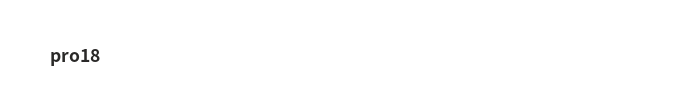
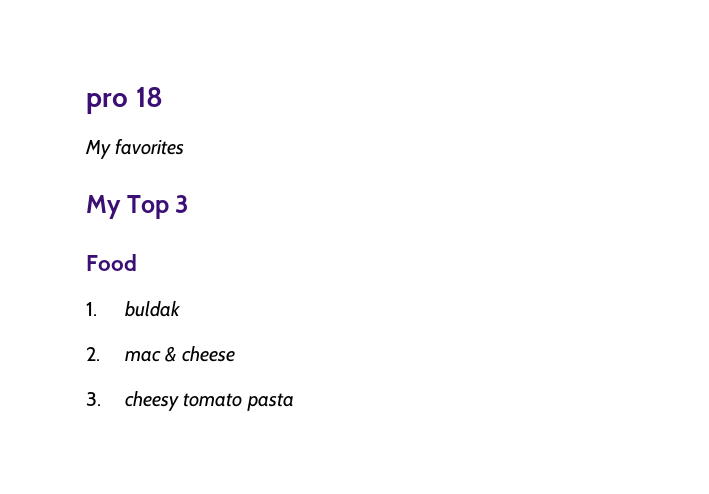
- pro18
+ pro 18
+ My favorites
+ My Top 3
+ Food
+ 1. buldak
+ 2. mac & cheese
+ 3. cheesy tomato pasta

